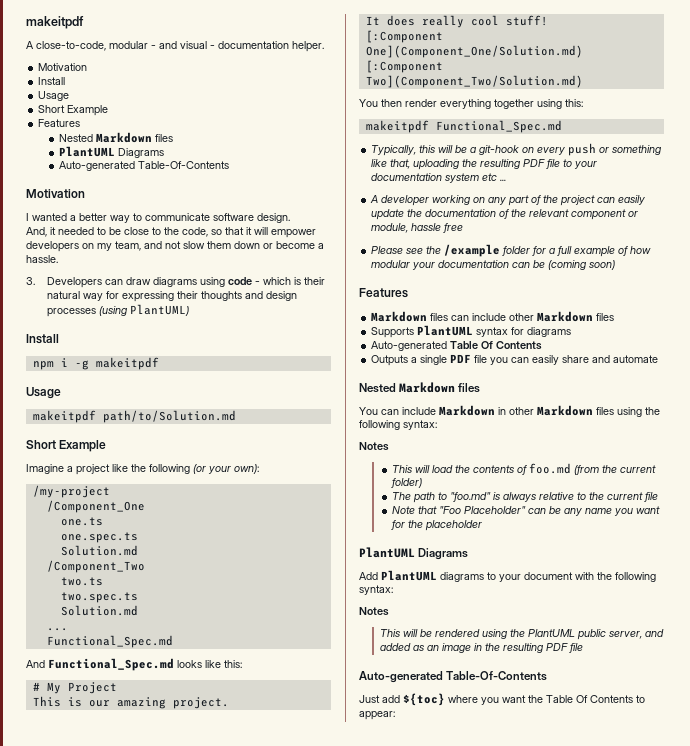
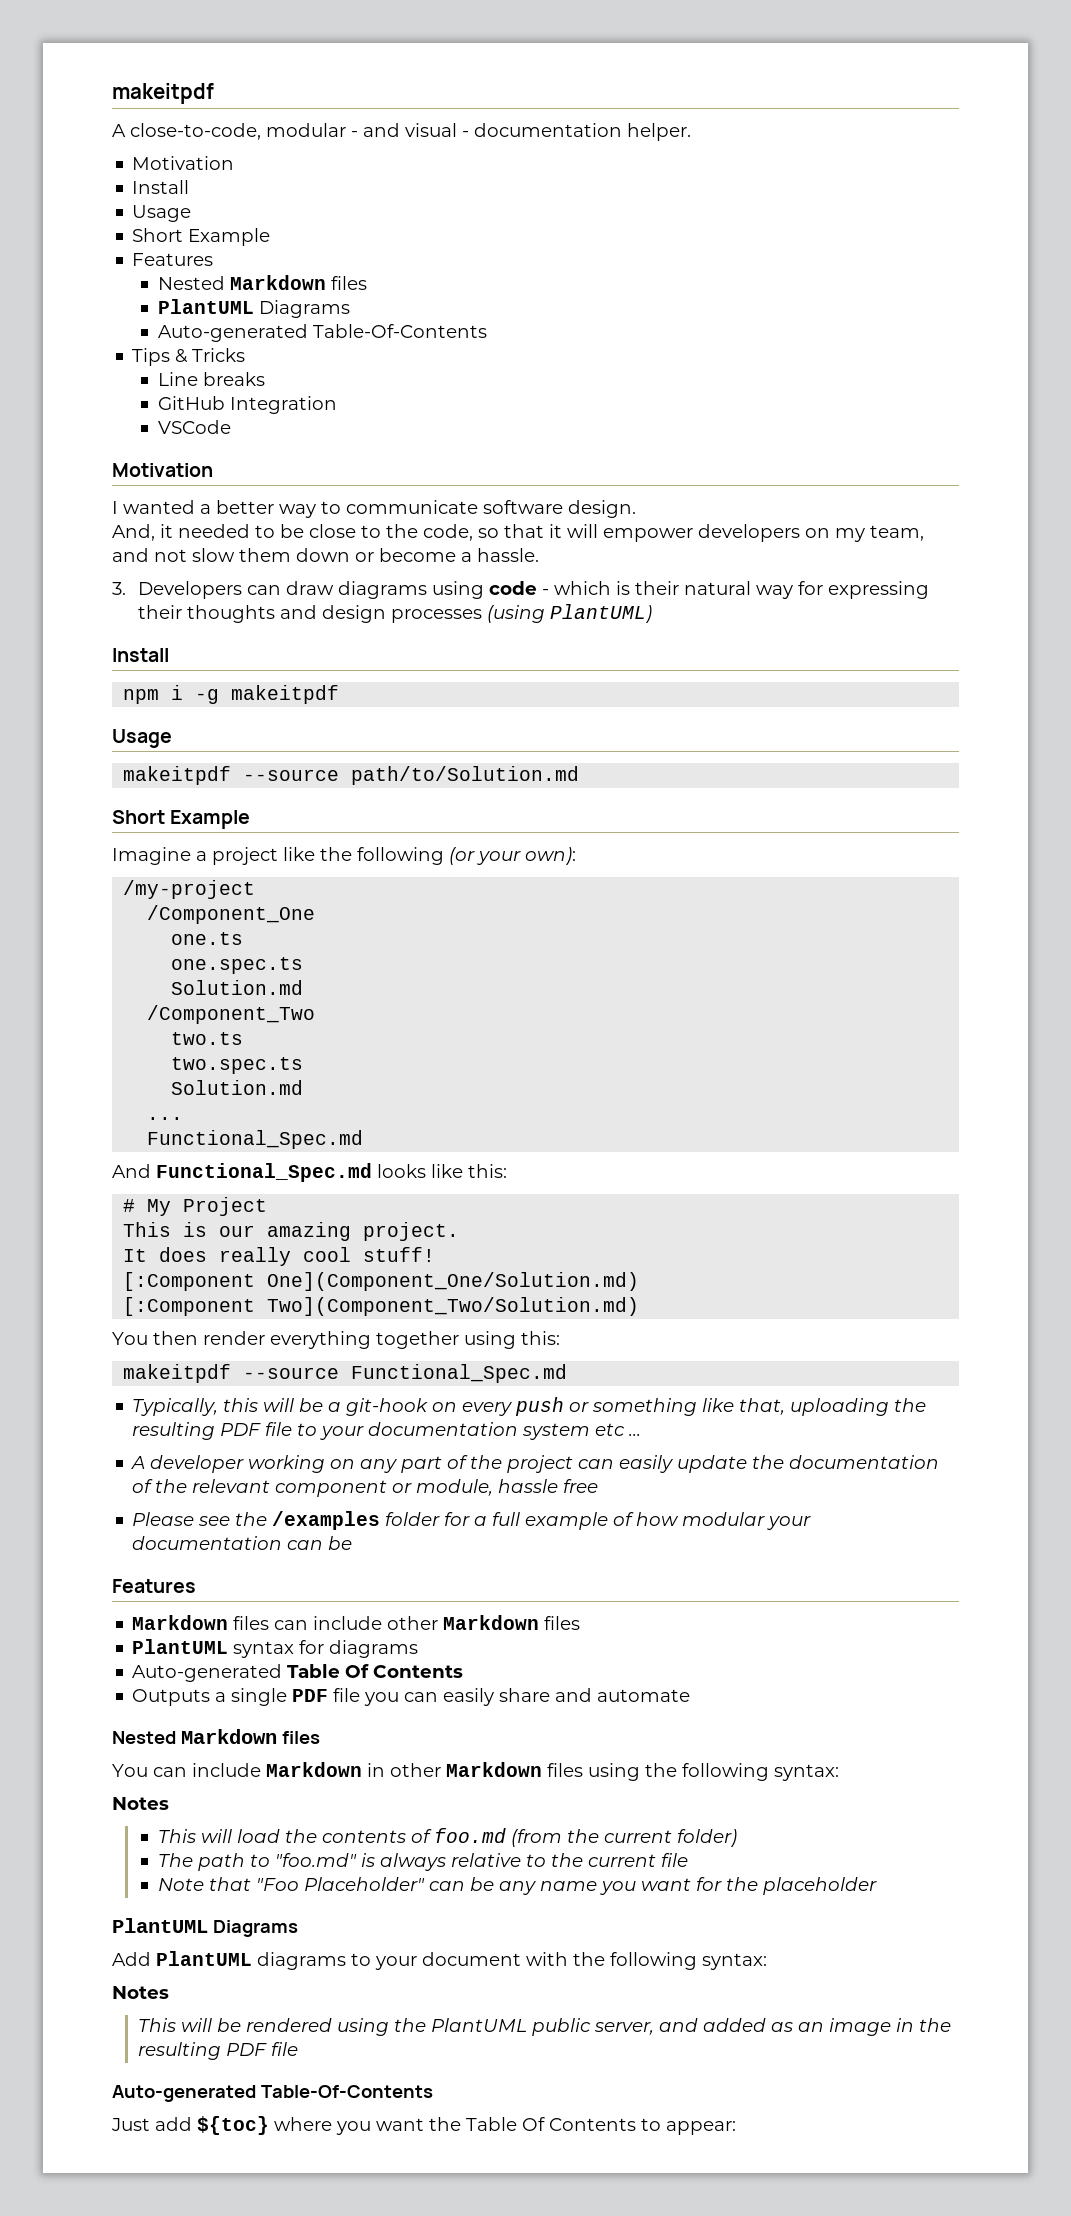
+ Tips & Tricks
+ Line breaks
+ GitHub Integration
+ VSCode
- makeitpdf path/to/Solution.md
+ makeitpdf --source path/to/Solution.md
- makeitpdf Functional_Spec.md
+ makeitpdf --source Functional_Spec.md
- Please see the /example folder for a full example of how modular your documentation can be (coming soon)
+ Please see the /examples folder for a full example of how modular your documentation can be
- Supports PlantUML syntax for diagrams
+ PlantUML syntax for diagrams

